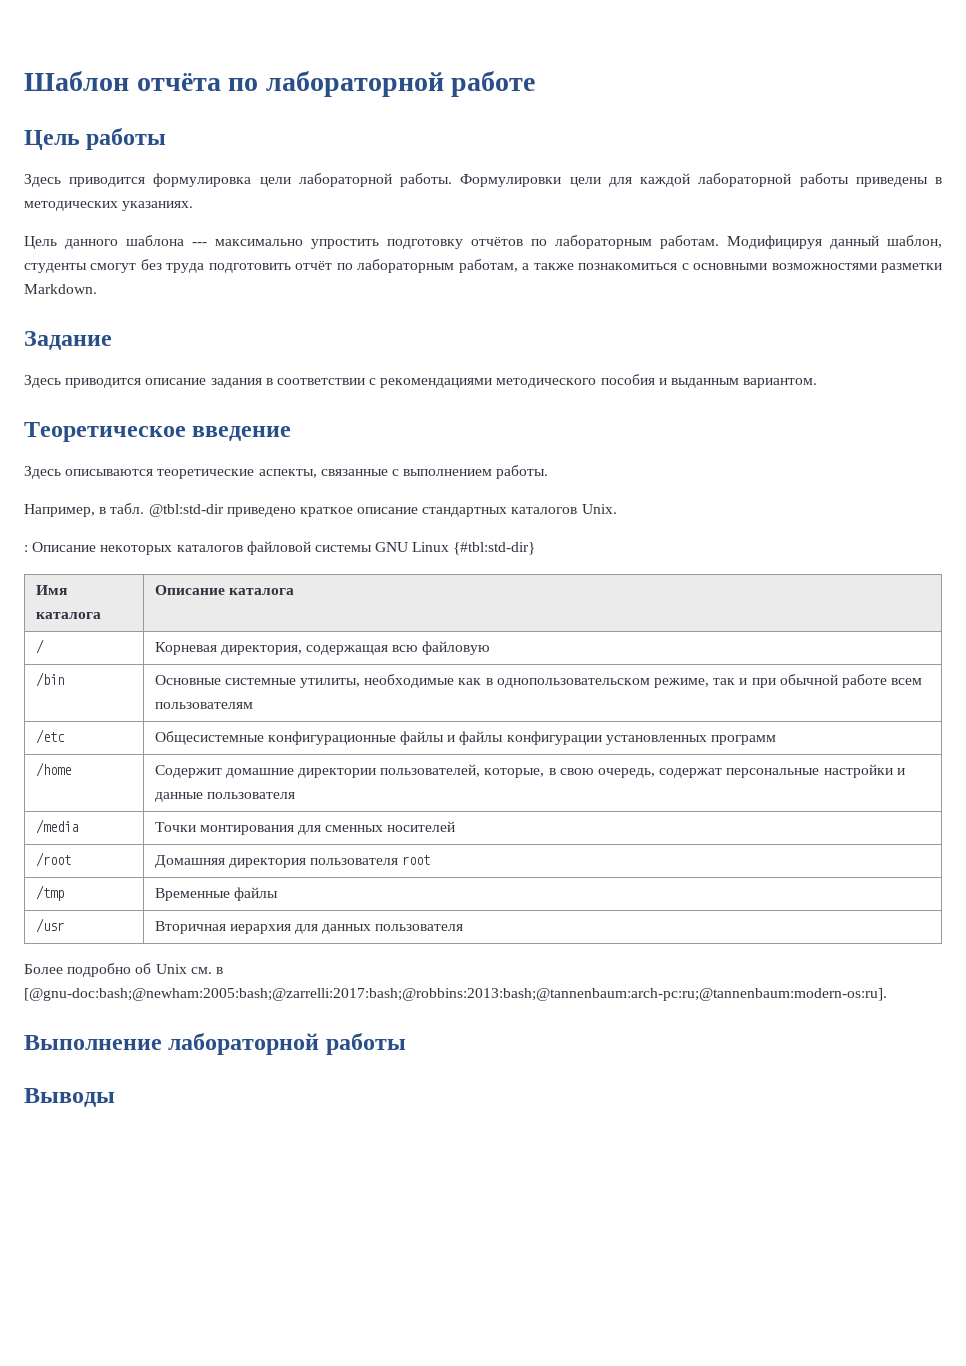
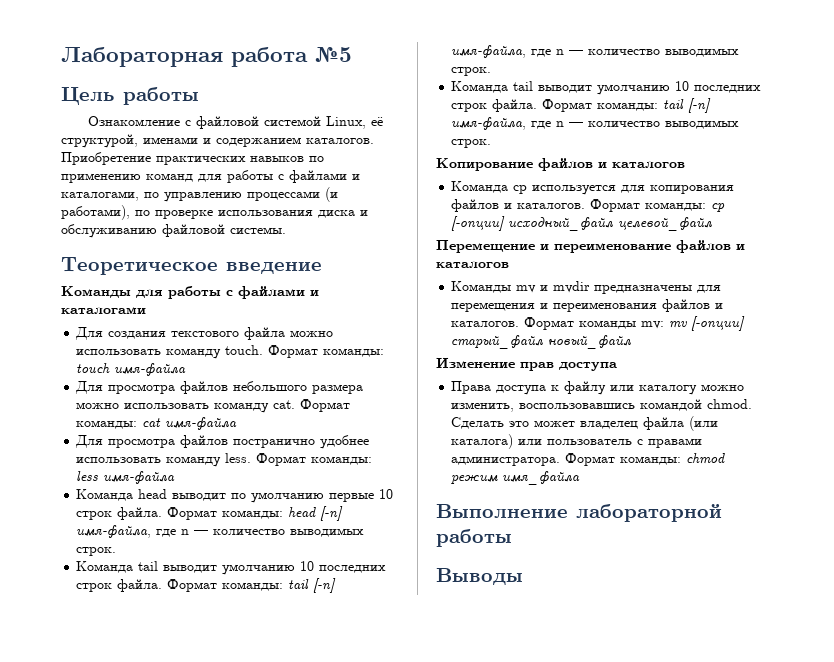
- Шаблон отчёта по лабораторной работе
+ Лабораторная работа №5
  Цель работы
- Здесь приводится формулировка цели лабораторной работы. Формулировки цели для каждой лабораторной работы приведены в методических указаниях.
- Цель данного шаблона --- максимально упростить подготовку отчётов по лабораторным работам. Модифицируя данный шаблон, студенты смогут без труда подготовить отчёт по лабораторным работам, а также познакомиться с основными возможностями разметки Markdown.
- Задание
- Здесь приводится описание задания в соответствии с рекомендациями методического пособия и выданным вариантом.
+ Ознакомление с файловой системой Linux, её структурой, именами и содержанием каталогов. Приобретение практических навыков по применению команд для работы с файлами и каталогами, по управлению процессами (и работами), по проверке использования диска и обслуживанию файловой системы.
  Теоретическое введение
- Здесь описываются теоретические аспекты, связанные с выполнением работы.
- Например, в табл. @tbl:std-dir приведено краткое описание стандартных каталогов Unix.
- : Описание некоторых каталогов файловой системы GNU Linux {#tbl:std-dir}
- Имя каталога | Описание каталога
- / | Корневая директория, содержащая всю файловую
- /bin | Основные системные утилиты, необходимые как в однопользовательском режиме, так и при обычной работе всем пользователям
- /etc | Общесистемные конфигурационные файлы и файлы конфигурации установленных программ
- /home | Содержит домашние директории пользователей, которые, в свою очередь, содержат персональные настройки и данные пользователя
- /media | Точки монтирования для сменных носителей
- /root | Домашняя директория пользователя root
- /tmp | Временные файлы
- /usr | Вторичная иерархия для данных пользователя
- Более подробно об Unix см. в [@gnu-doc:bash;@newham:2005:bash;@zarrelli:2017:bash;@robbins:2013:bash;@tannenbaum:arch-pc:ru;@tannenbaum:modern-os:ru].
+ Команды для работы с файлами и каталогами
+ Для создания текстового файла можно использовать команду touch. Формат команды: touch имя-файла
+ Для просмотра файлов небольшого размера можно использовать команду cat. Формат команды: cat имя-файла
+ Для просмотра файлов постранично удобнее использовать команду less. Формат команды: less имя-файла
+ Команда head выводит по умолчанию первые 10 строк файла. Формат команды: head [-n] имя-файла, где n — количество выводимых строк.
+ Команда tail выводит умолчанию 10 последних строк файла. Формат команды: tail [-n] имя-файла, где n — количество выводимых строк.
+ Команда tail выводит умолчанию 10 последних строк файла. Формат команды: tail [-n] имя-файла, где n — количество выводимых строк.
+ Копирование файлов и каталогов
+ Команда cp используется для копирования файлов и каталогов. Формат команды: cp [-опции] исходный_файл целевой_файл
+ Перемещение и переименование файлов и каталогов
+ Команды mv и mvdir предназначены для перемещения и переименования файлов и каталогов. Формат команды mv: mv [-опции] старый_файл новый_файл
+ Изменение прав доступа
+ Права доступа к файлу или каталогу можно изменить, воспользовавшись командой chmod. Сделать это может владелец файла (или каталога) или пользователь с правами администратора. Формат команды: chmod режим имя_файла

